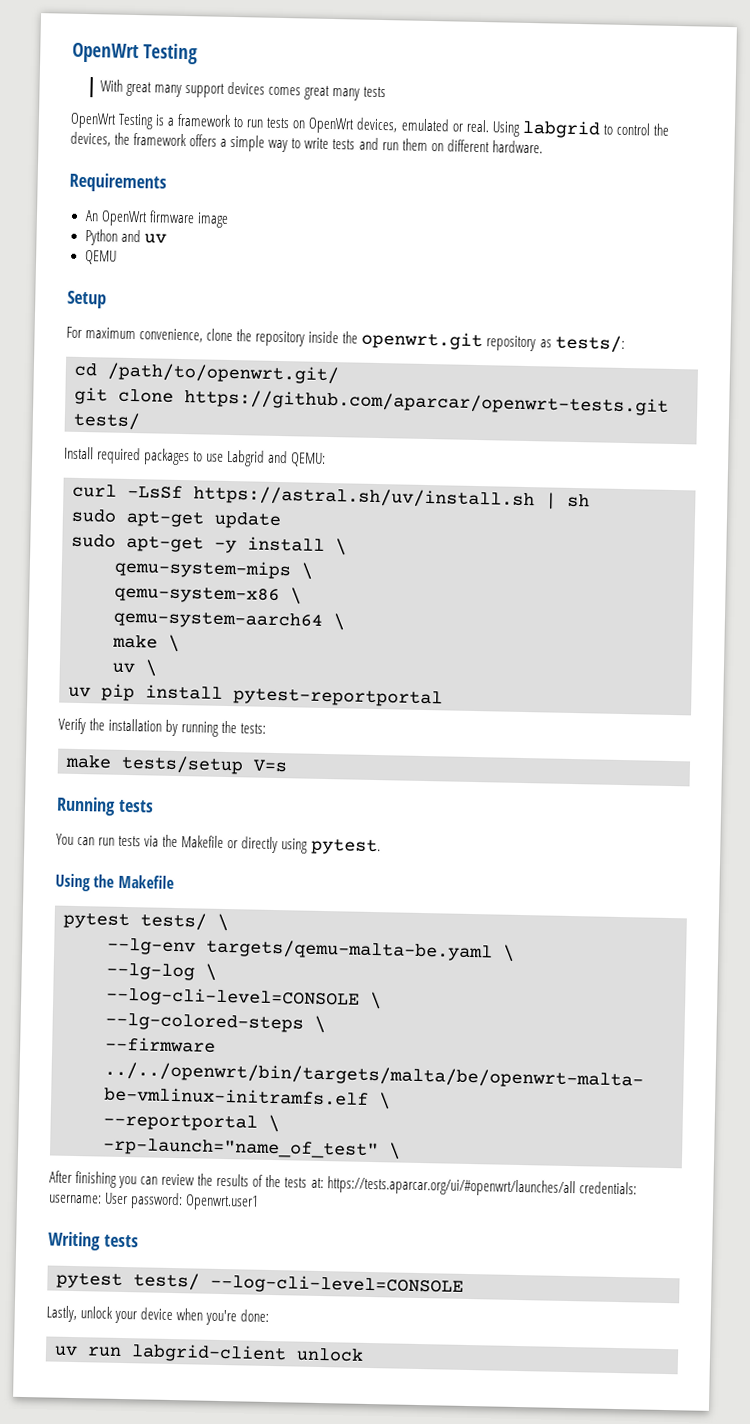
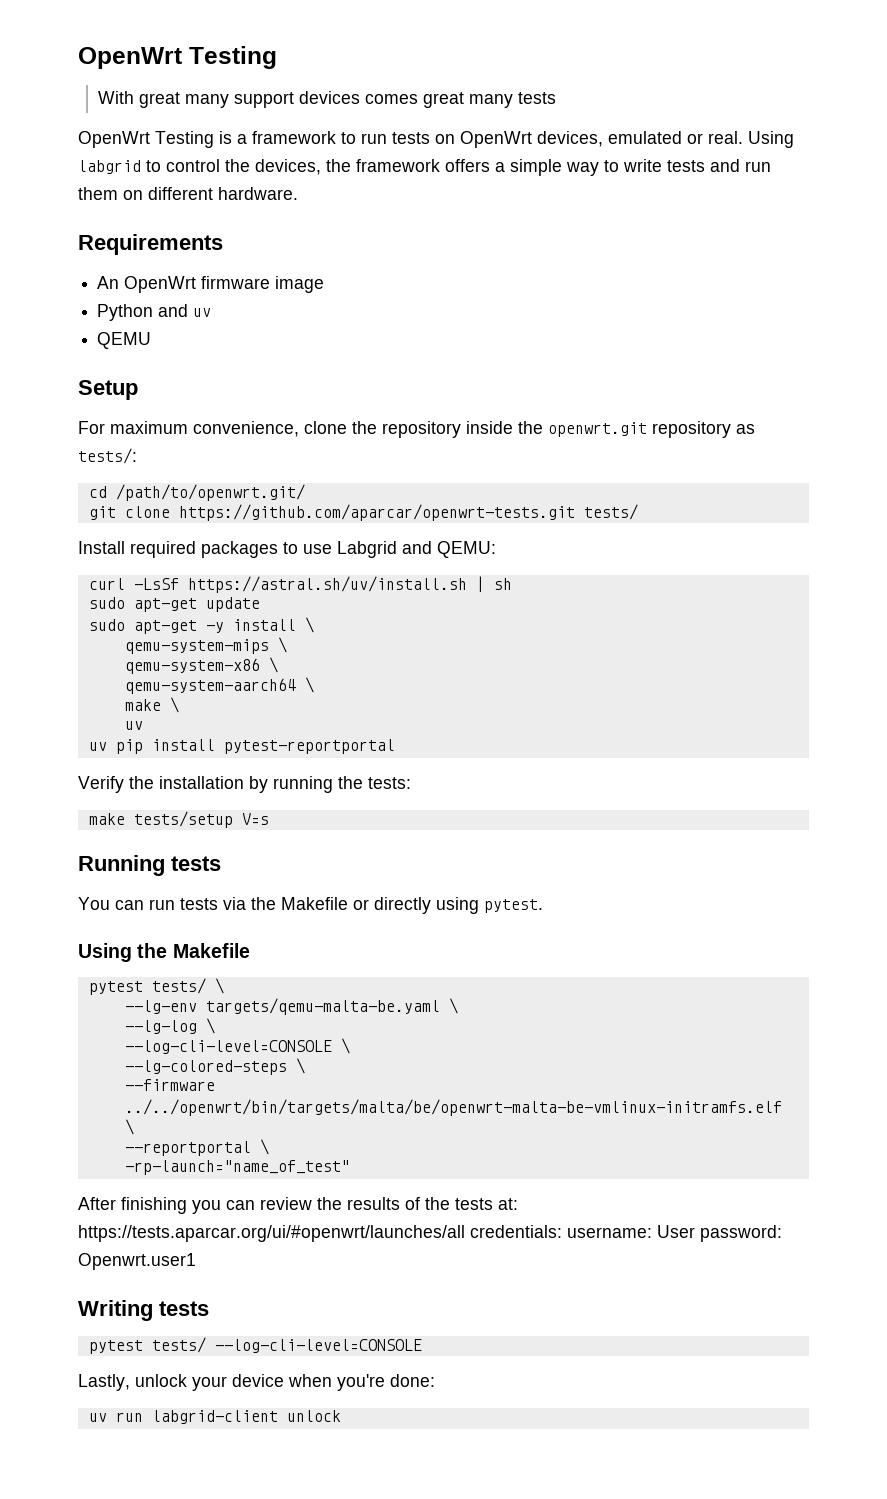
  make \
- uv \
+ uv
- -rp-launch="name_of_test" \
+ -rp-launch="name_of_test"

